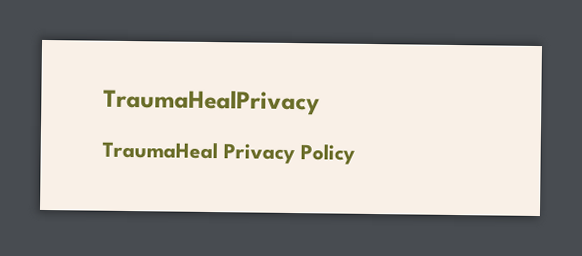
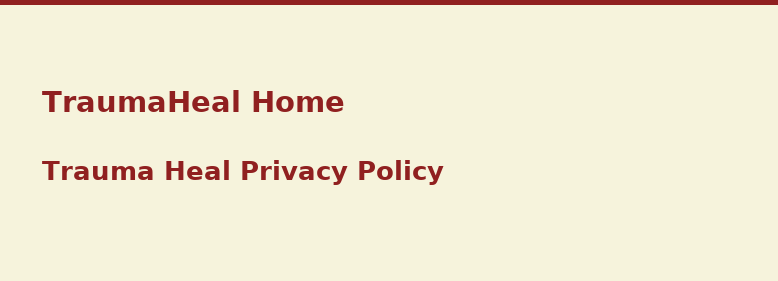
- TraumaHealPrivacy
- TraumaHeal Privacy Policy
+ TraumaHeal Home
+ Trauma Heal Privacy Policy

